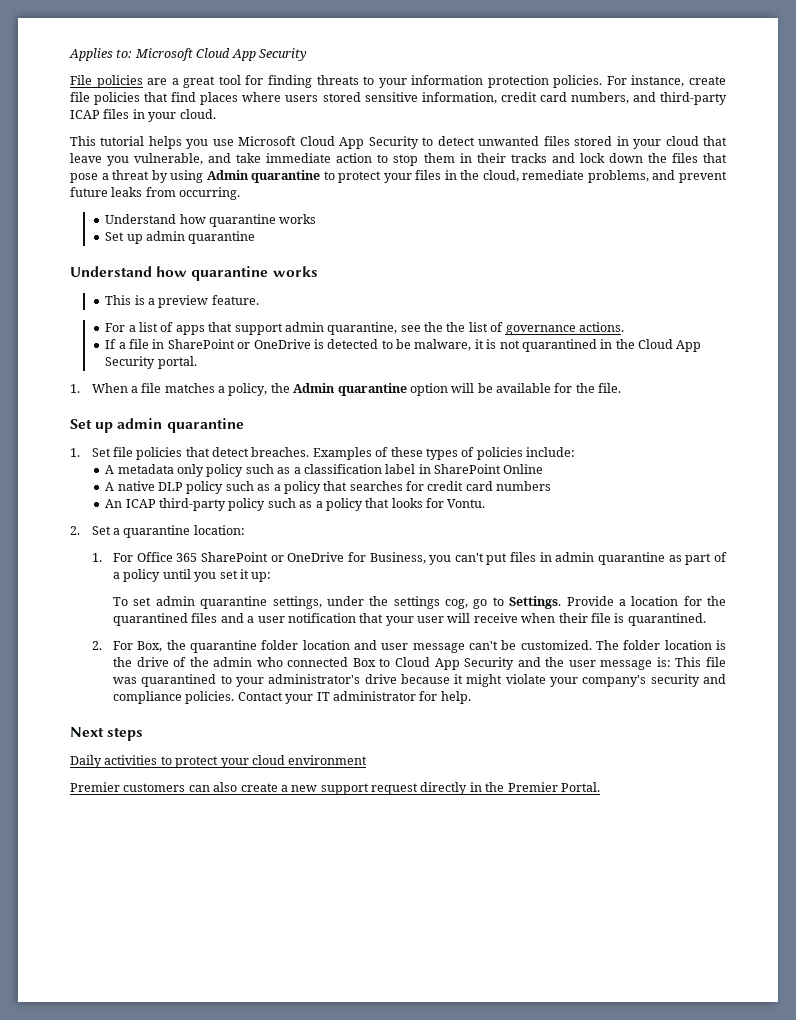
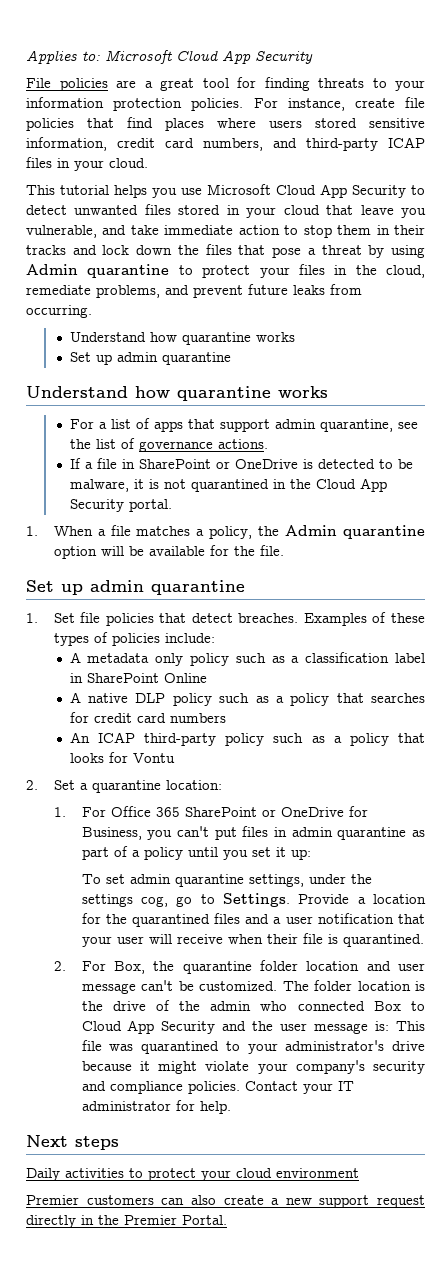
- This is a preview feature.
- For a list of apps that support admin quarantine, see the the list of governance actions.
+ For a list of apps that support admin quarantine, see the list of governance actions.
- An ICAP third-party policy such as a policy that looks for Vontu.
+ An ICAP third-party policy such as a policy that looks for Vontu

